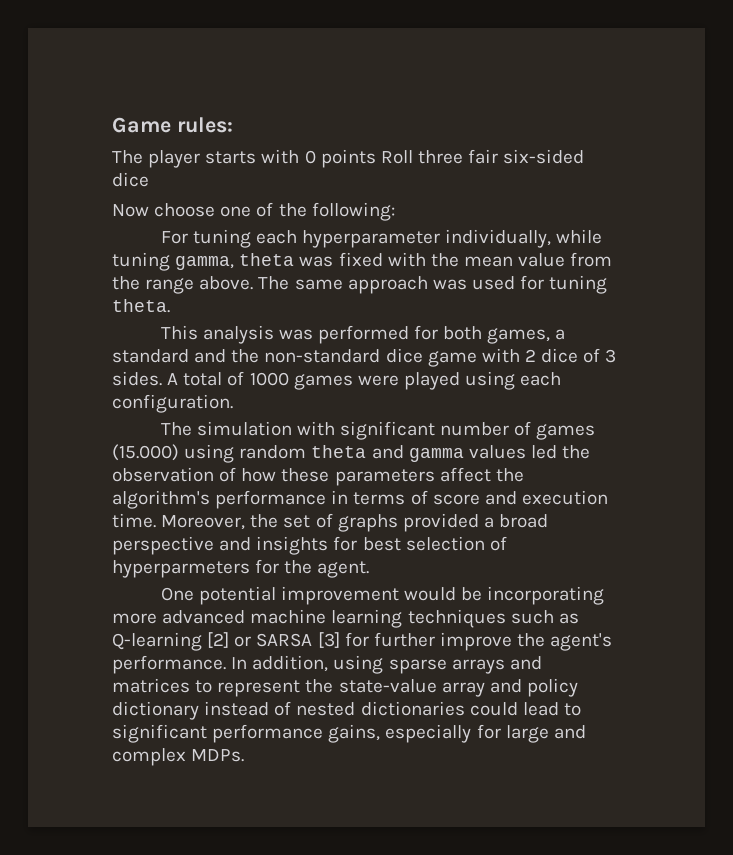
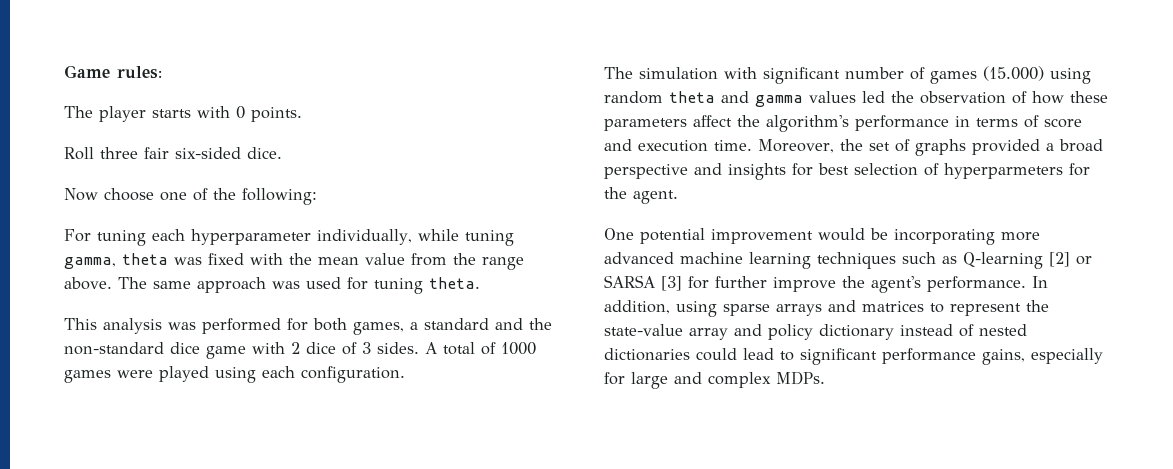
- The player starts with 0 points Roll three fair six-sided dice
+ The player starts with 0 points.
+ Roll three fair six-sided dice.

